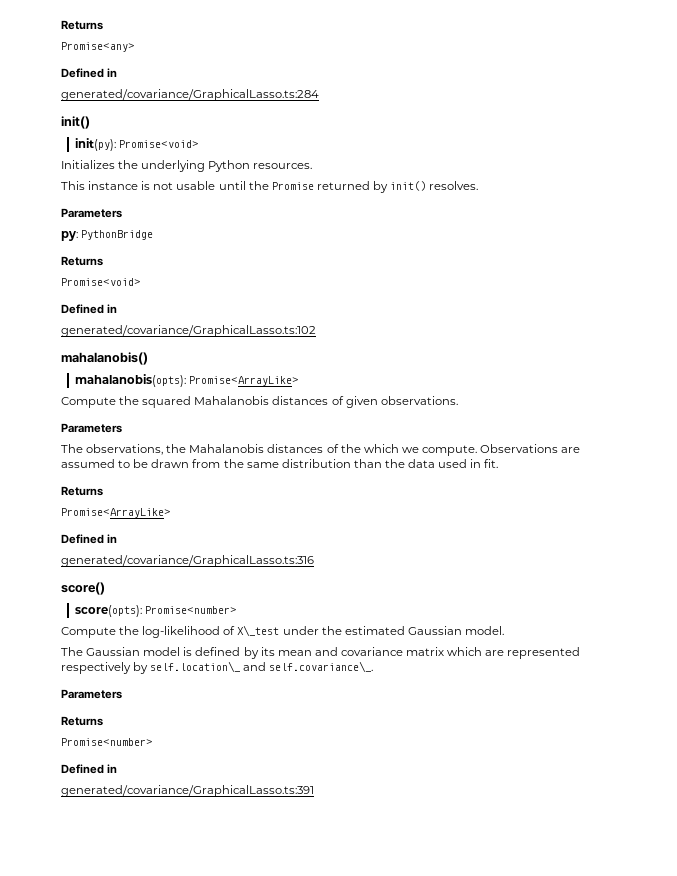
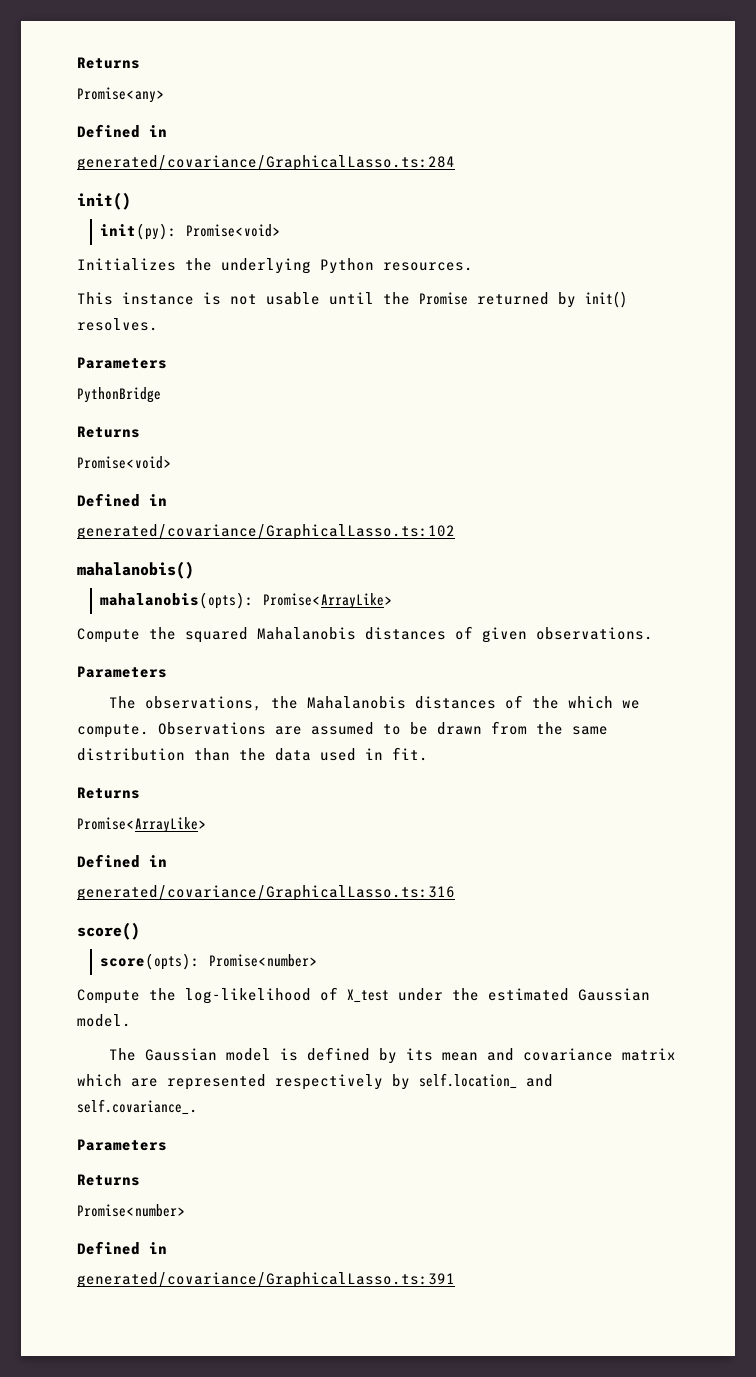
- py: PythonBridge
+ PythonBridge
- Compute the log-likelihood of X\_test under the estimated Gaussian model.
+ Compute the log-likelihood of X_test under the estimated Gaussian model.
- The Gaussian model is defined by its mean and covariance matrix which are represented respectively by self.location\_ and self.covariance\_.
+ The Gaussian model is defined by its mean and covariance matrix which are represented respectively by self.location_ and self.covariance_.

